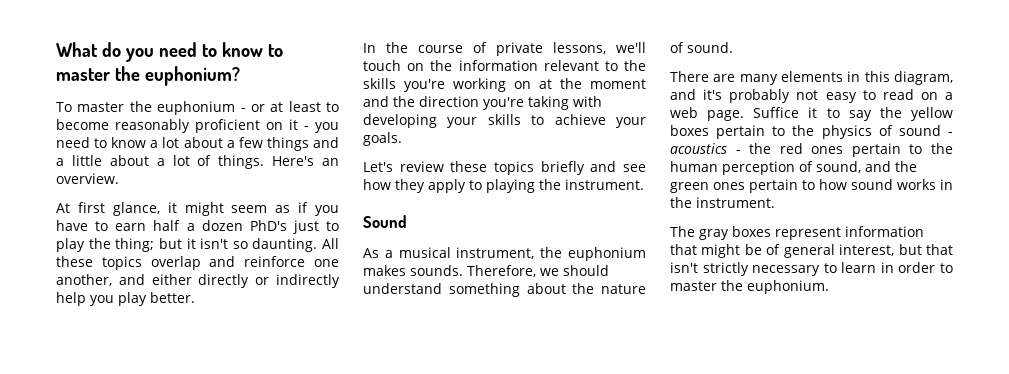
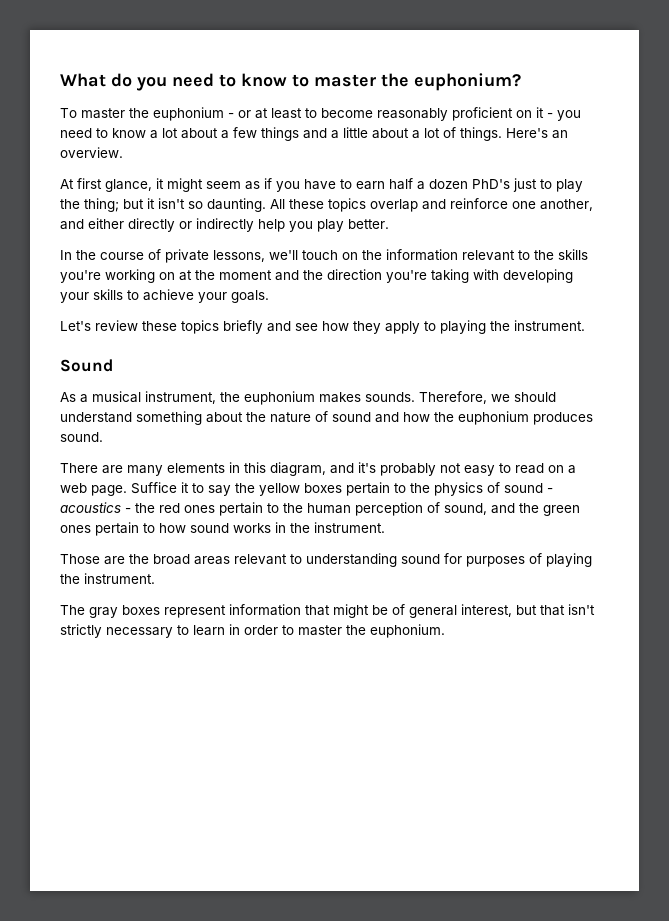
- Therefore, we should understand something about the nature of sound.
+ Therefore, we should understand something about the nature of sound and how the euphonium produces sound.
+ Those are the broad areas relevant to understanding sound for purposes of playing the instrument.

